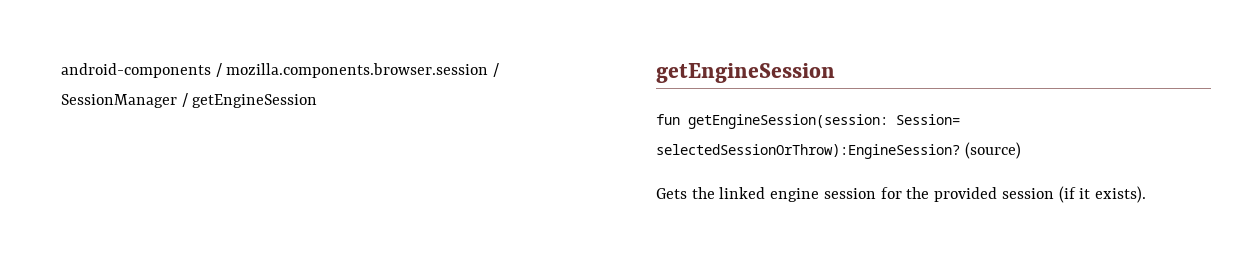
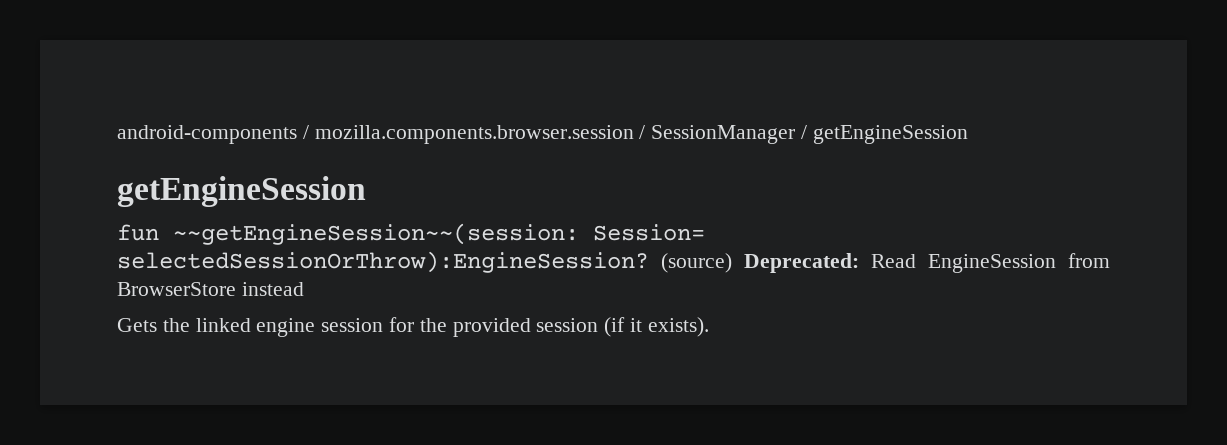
- fun getEngineSession(session: Session= selectedSessionOrThrow):EngineSession?
+ fun ~~getEngineSession~~(session: Session= selectedSessionOrThrow):EngineSession?
- (source)
+ (source) Deprecated: Read EngineSession from BrowserStore instead

